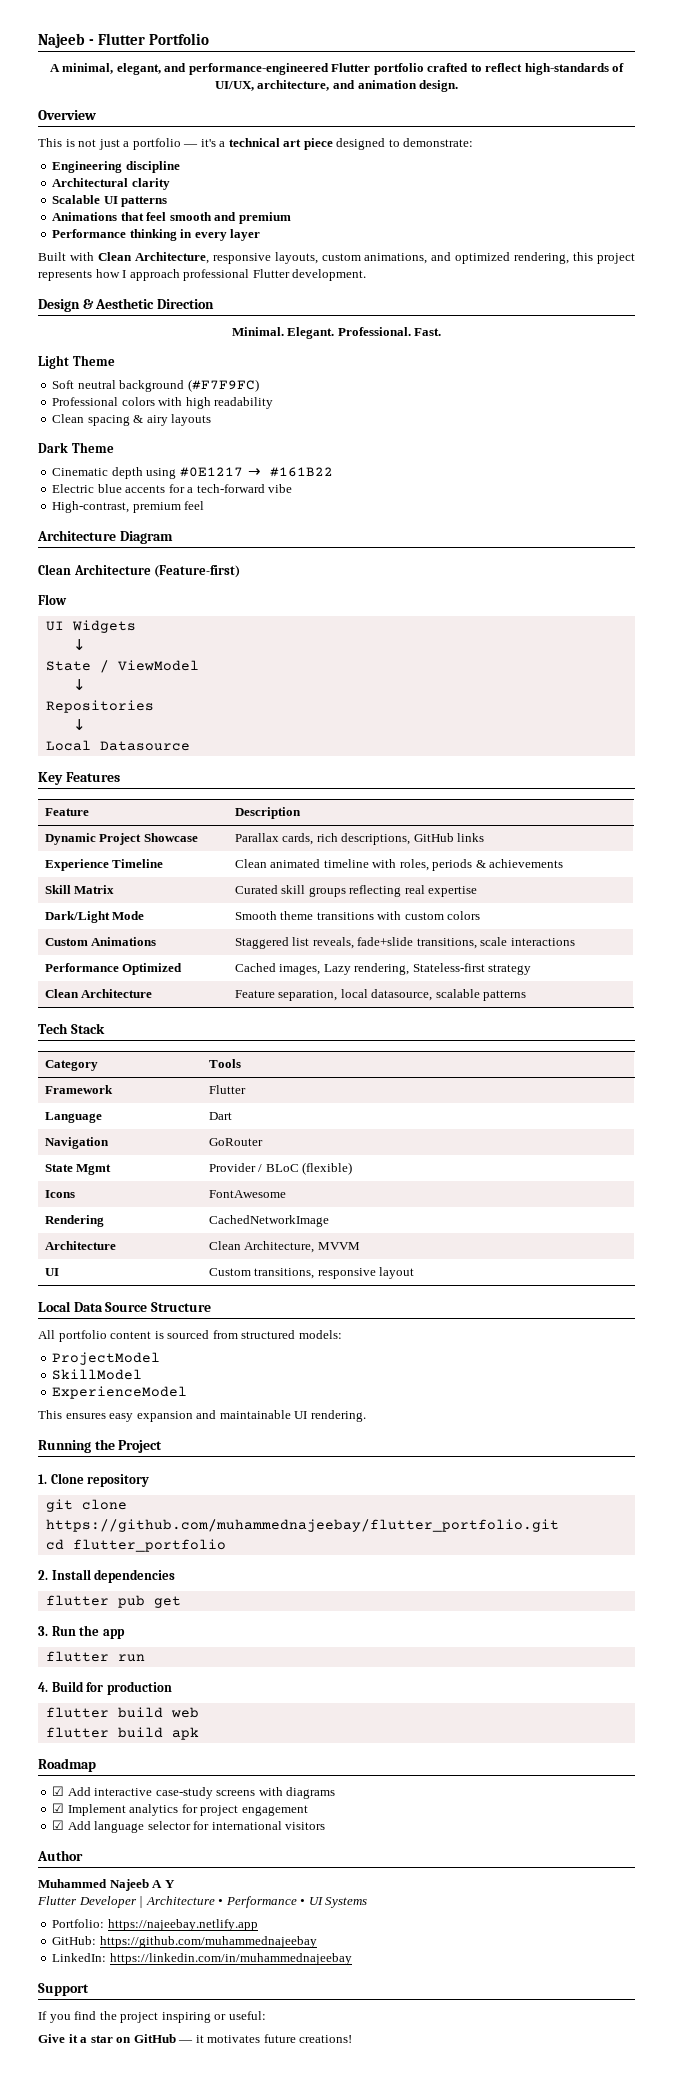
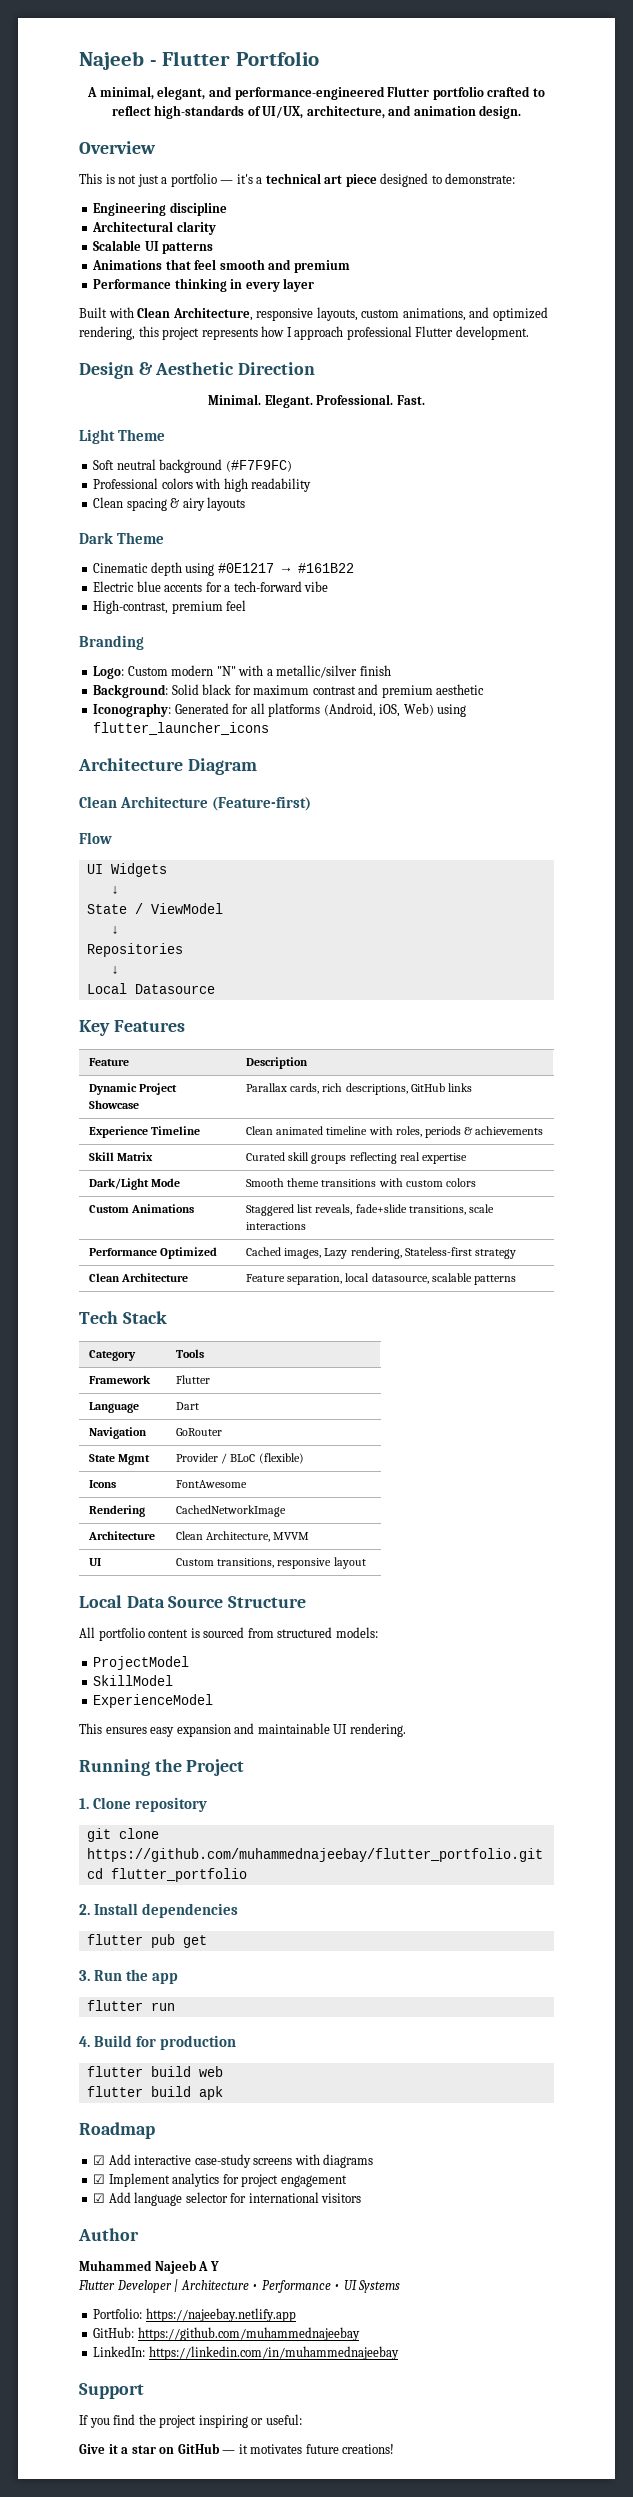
+ Branding
+ Logo: Custom modern "N" with a metallic/silver finish
+ Background: Solid black for maximum contrast and premium aesthetic
+ Iconography: Generated for all platforms (Android, iOS, Web) using flutter_launcher_icons

